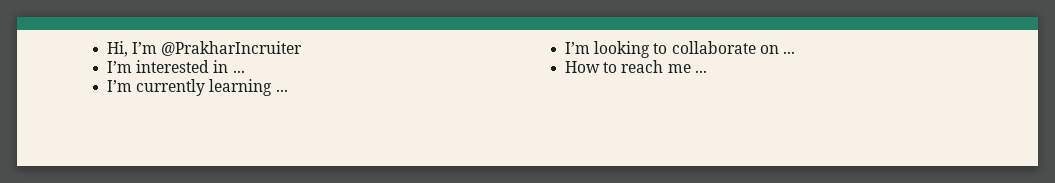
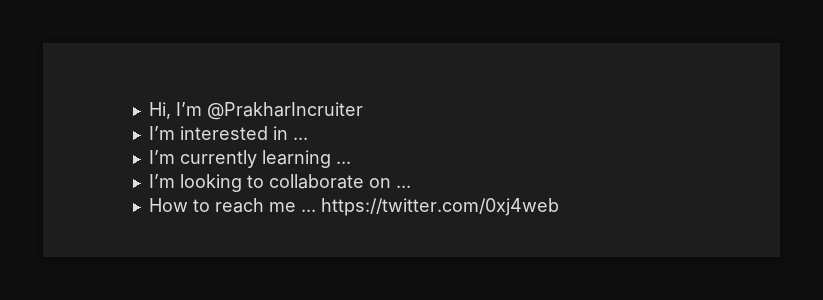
- How to reach me ...
+ How to reach me ... https://twitter.com/0xj4web

